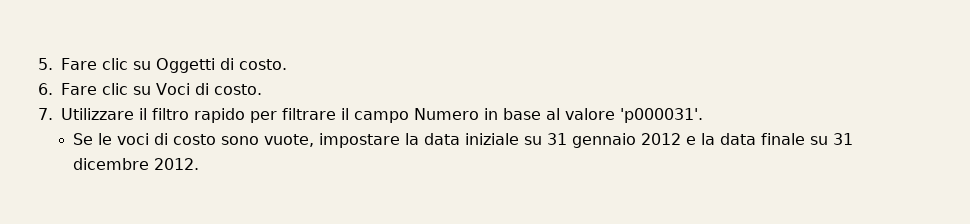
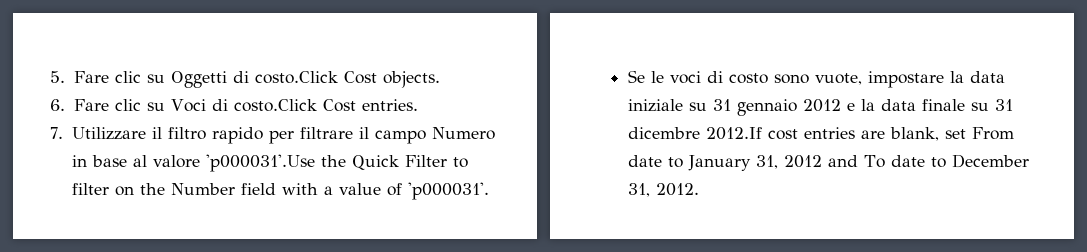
- 5. Fare clic su Oggetti di costo.
+ 5. Fare clic su Oggetti di costo.Click Cost objects.
- 6. Fare clic su Voci di costo.
+ 6. Fare clic su Voci di costo.Click Cost entries.
- 7. Utilizzare il filtro rapido per filtrare il campo Numero in base al valore 'p000031'.
+ 7. Utilizzare il filtro rapido per filtrare il campo Numero in base al valore 'p000031'.Use the Quick Filter to filter on the Number field with a value of 'p000031'.
- Se le voci di costo sono vuote, impostare la data iniziale su 31 gennaio 2012 e la data finale su 31 dicembre 2012.
+ Se le voci di costo sono vuote, impostare la data iniziale su 31 gennaio 2012 e la data finale su 31 dicembre 2012.If cost entries are blank, set From date to January 31, 2012 and To date to December 31, 2012.

